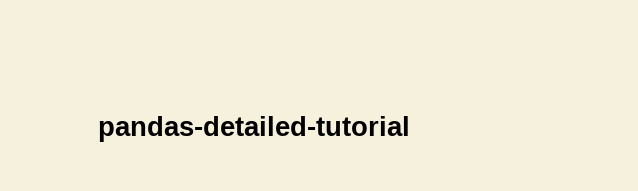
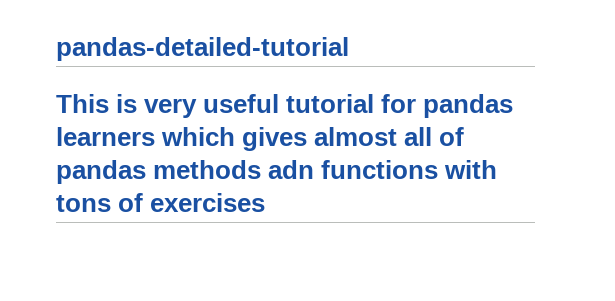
+ This is very useful tutorial for pandas learners which gives almost all of pandas methods adn functions with tons of exercises

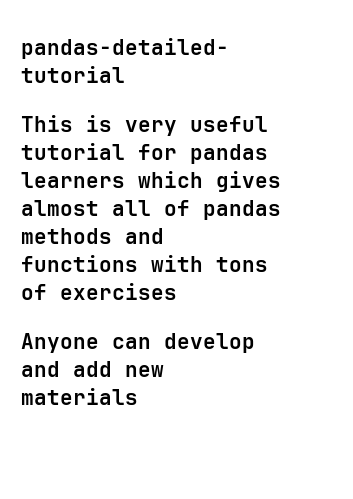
- This is very useful tutorial for pandas learners which gives almost all of pandas methods adn functions with tons of exercises
+ This is very useful tutorial for pandas learners which gives almost all of pandas methods and functions with tons of exercises
+ Anyone can develop and add new materials

